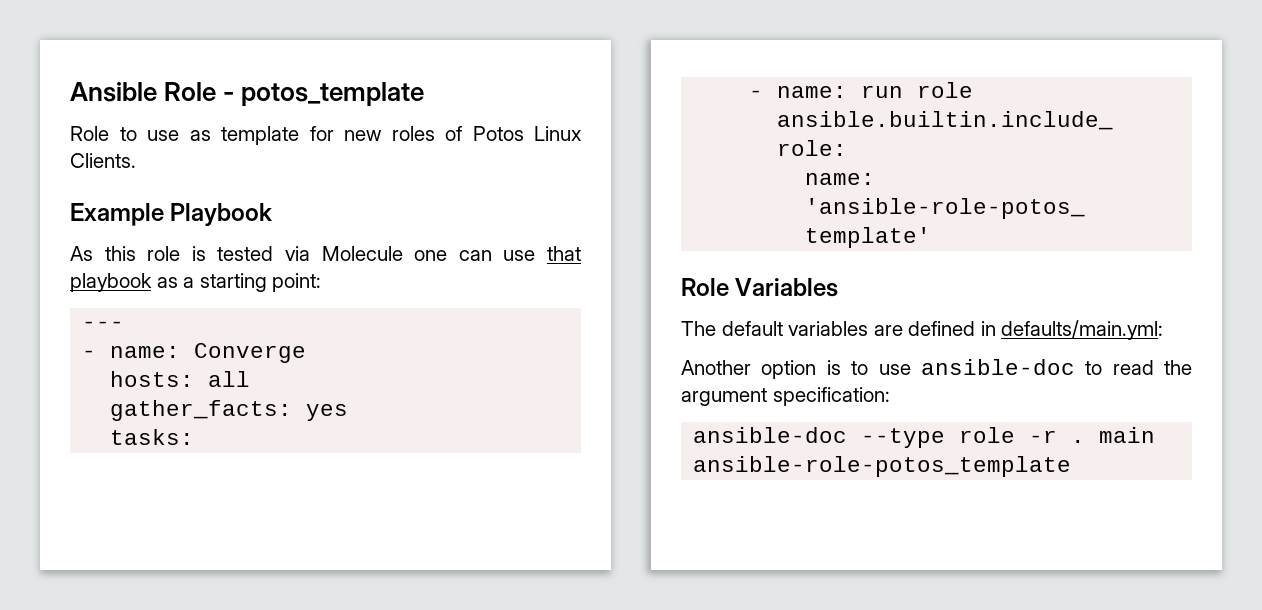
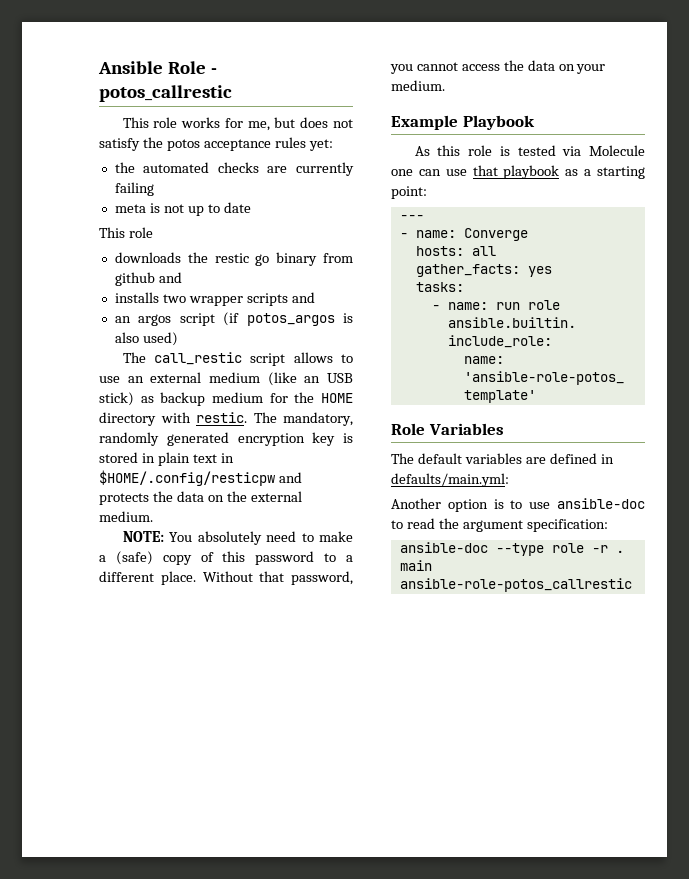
- Ansible Role - potos_template
- Role to use as template for new roles of Potos Linux Clients.
+ Ansible Role - potos_callrestic
+ This role works for me, but does not satisfy the potos acceptance rules yet:
+ the automated checks are currently failing
+ meta is not up to date
+ This role
+ downloads the restic go binary from github and
+ installs two wrapper scripts and
+ an argos script (if potos_argos is also used)
+ The call_restic script allows to use an external medium (like an USB stick) as backup medium for the HOME directory with restic. The mandatory, randomly generated encryption key is stored in plain text in $HOME/.config/resticpw and protects the data on the external medium.
+ NOTE: You absolutely need to make a (safe) copy of this password to a different place. Without that password, you cannot access the data on your medium.
- ansible-doc --type role -r . main ansible-role-potos_template
+ ansible-doc --type role -r . main ansible-role-potos_callrestic

